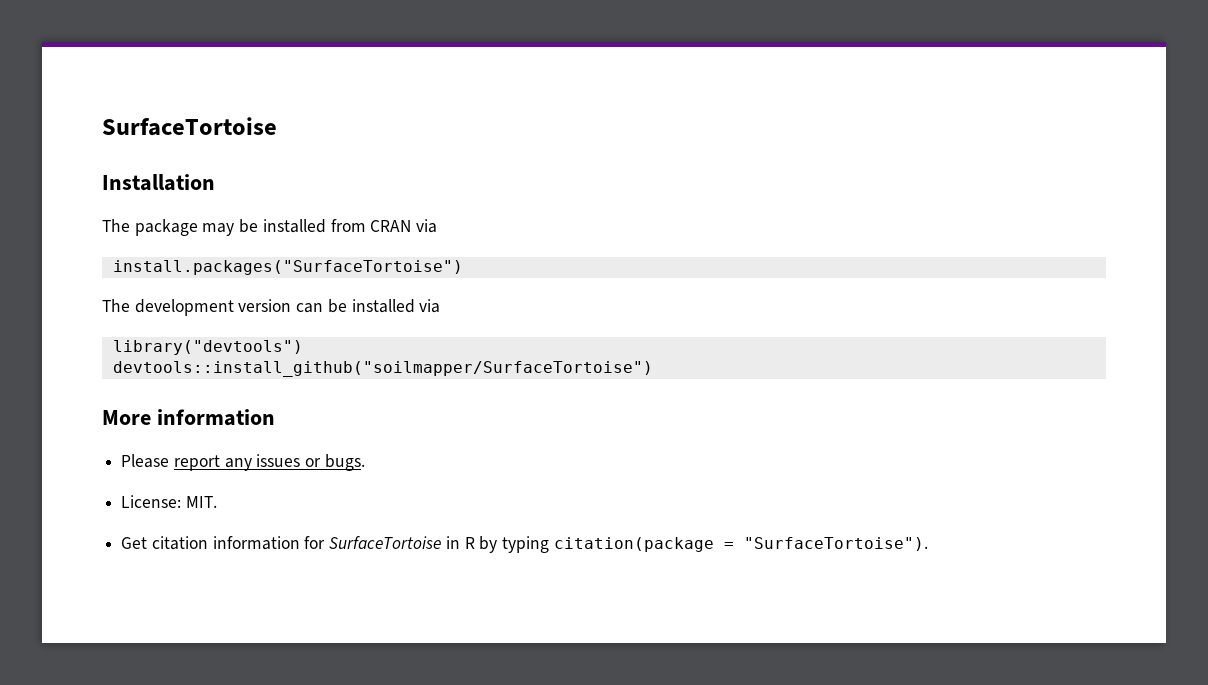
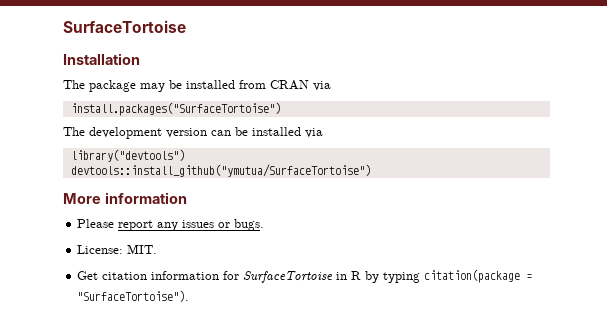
- devtools::install_github("soilmapper/SurfaceTortoise")
+ devtools::install_github("ymutua/SurfaceTortoise")

